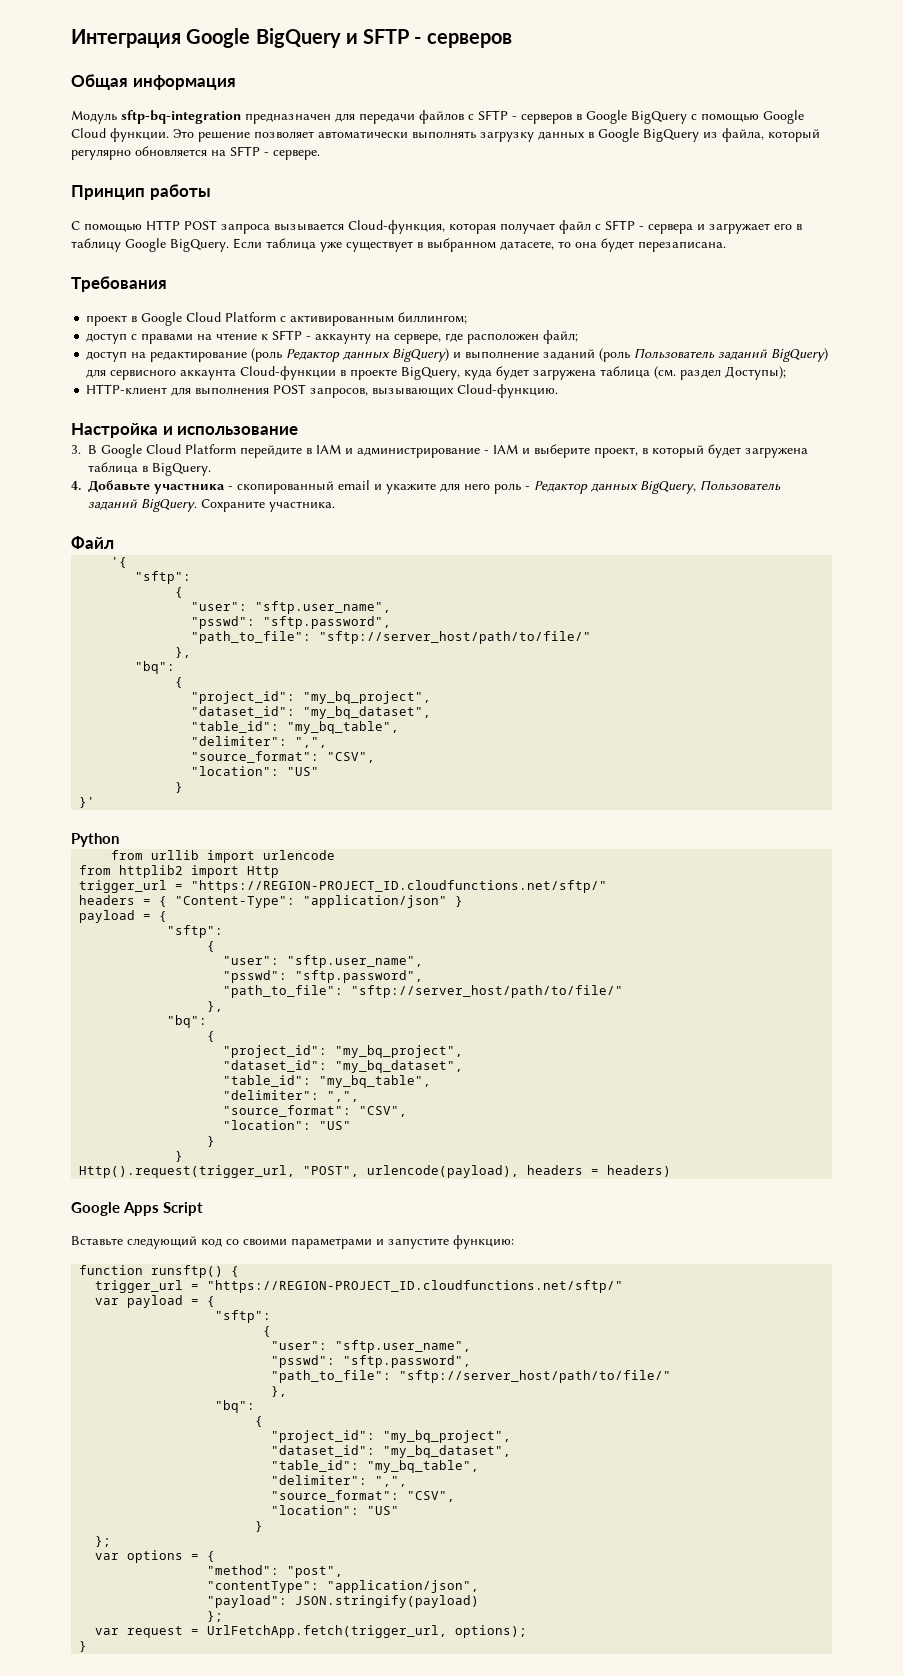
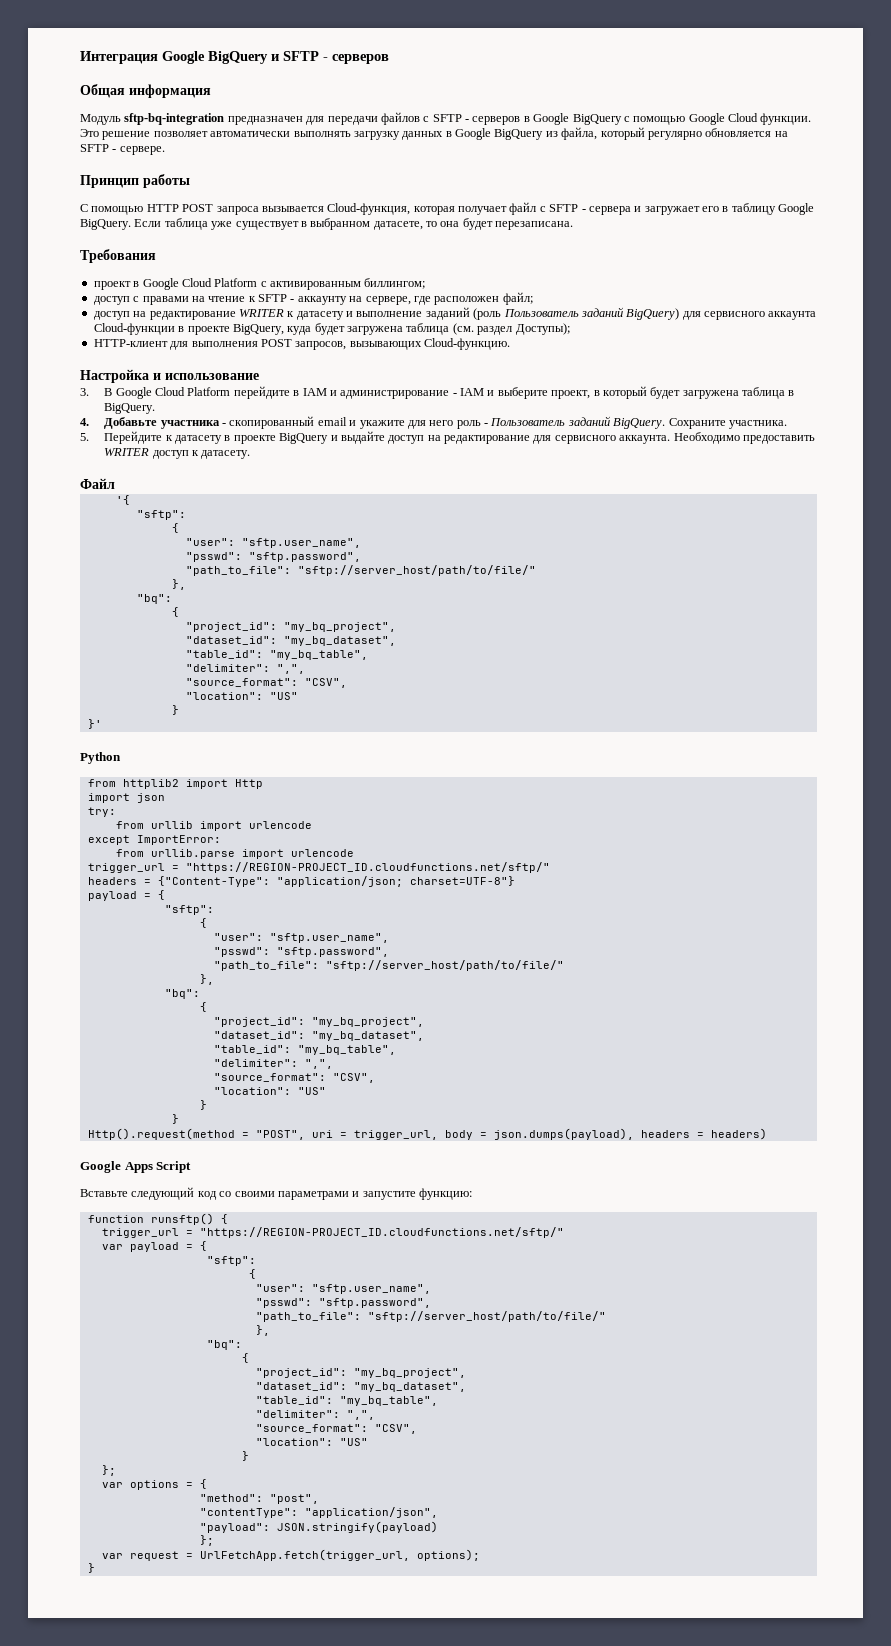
- доступ на редактирование (роль Редактор данных BigQuery) и выполнение заданий (роль Пользователь заданий BigQuery) для сервисного аккаунта Cloud-функции в проекте BigQuery, куда будет загружена таблица (см. раздел Доступы);
+ доступ на редактирование WRITER к датасету и выполнение заданий (роль Пользователь заданий BigQuery) для сервисного аккаунта Cloud-функции в проекте BigQuery, куда будет загружена таблица (см. раздел Доступы);
- 4. Добавьте участника - скопированный email и укажите для него роль - Редактор данных BigQuery, Пользователь заданий BigQuery.
+ 4. Добавьте участника - скопированный email и укажите для него роль - Пользователь заданий BigQuery.
+ 5. Перейдите к датасету в проекте BigQuery и выдайте доступ на редактирование для сервисного аккаунта. Необходимо предоставить WRITER доступ к датасету.
+ from httplib2 import Http
+ import json
+ try:
- from httplib2 import Http
+ except ImportError:
+ from urllib.parse import urlencode
- headers = { "Content-Type": "application/json" }
+ headers = {"Content-Type": "application/json; charset=UTF-8"}
- Http().request(trigger_url, "POST", urlencode(payload), headers = headers)
+ Http().request(method = "POST", uri = trigger_url, body = json.dumps(payload), headers = headers)

